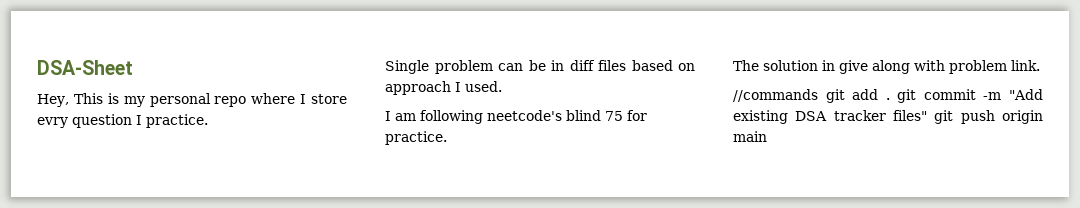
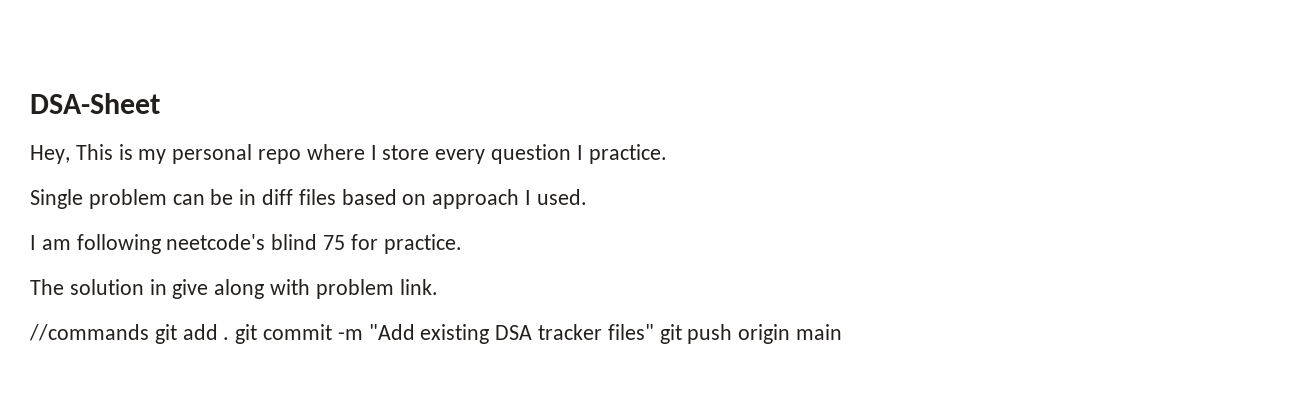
- Hey, This is my personal repo where I store evry question I practice.
+ Hey, This is my personal repo where I store every question I practice.

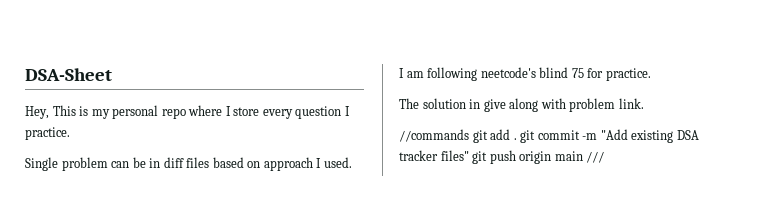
- //commands git add . git commit -m "Add existing DSA tracker files" git push origin main
+ //commands git add . git commit -m "Add existing DSA tracker files" git push origin main ///

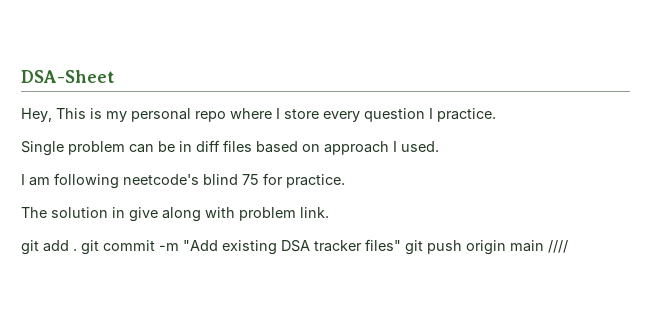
- //commands git add . git commit -m "Add existing DSA tracker files" git push origin main ///
+ git add . git commit -m "Add existing DSA tracker files" git push origin main ////

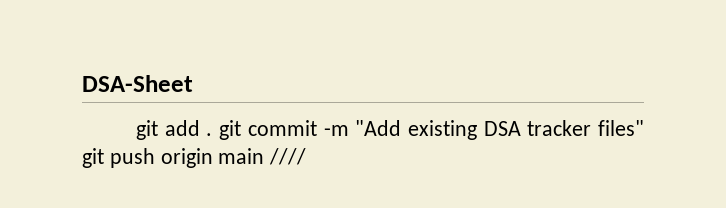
- Hey, This is my personal repo where I store every question I practice.
- Single problem can be in diff files based on approach I used.
- I am following neetcode's blind 75 for practice.
- The solution in give along with problem link.

